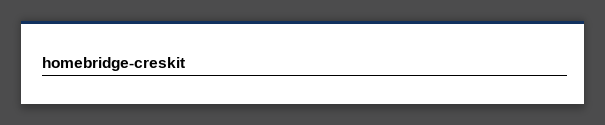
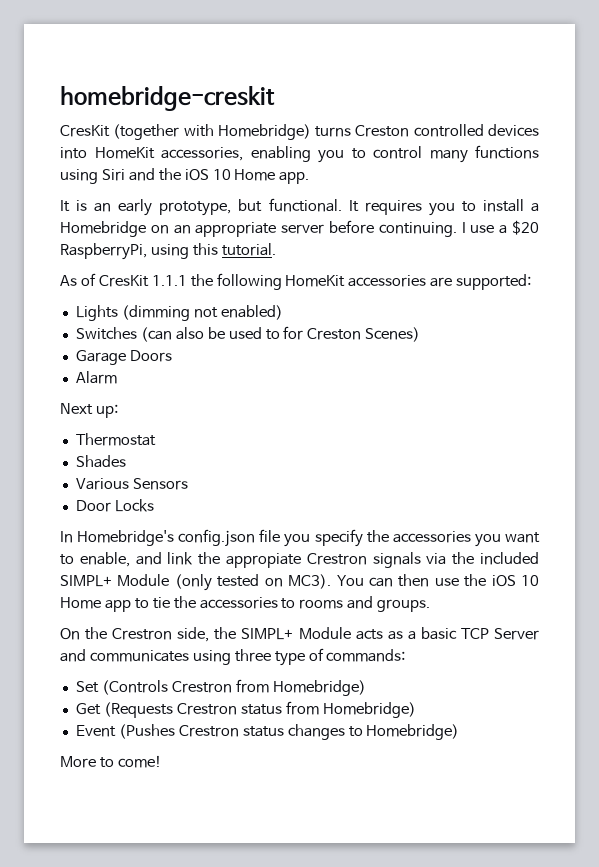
+ CresKit (together with Homebridge) turns Creston controlled devices into HomeKit accessories, enabling you to control many functions using Siri and the iOS 10 Home app.
+ It is an early prototype, but functional. It requires you to install a Homebridge on an appropriate server before continuing. I use a $20 RaspberryPi, using this tutorial.
+ As of CresKit 1.1.1 the following HomeKit accessories are supported:
+ Lights (dimming not enabled)
+ Switches (can also be used to for Creston Scenes)
+ Garage Doors
+ Alarm
+ Next up:
+ Thermostat
+ Shades
+ Various Sensors
+ Door Locks
+ In Homebridge's config.json file you specify the accessories you want to enable, and link the appropiate Crestron signals via the included SIMPL+ Module (only tested on MC3). You can then use the iOS 10 Home app to tie the accessories to rooms and groups.
+ On the Crestron side, the SIMPL+ Module acts as a basic TCP Server and communicates using three type of commands:
+ Set (Controls Crestron from Homebridge)
+ Get (Requests Crestron status from Homebridge)
+ Event (Pushes Crestron status changes to Homebridge)
+ More to come!

